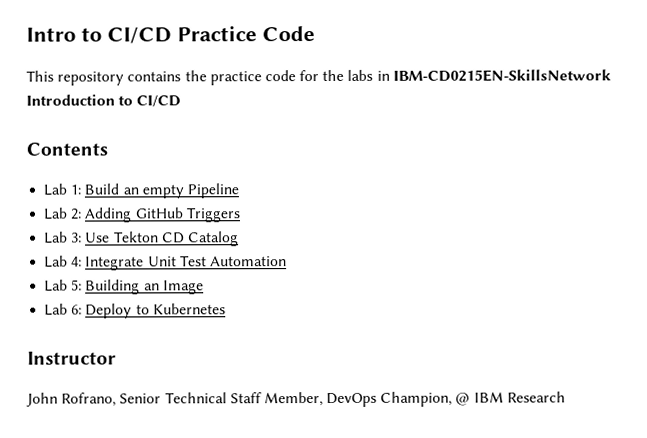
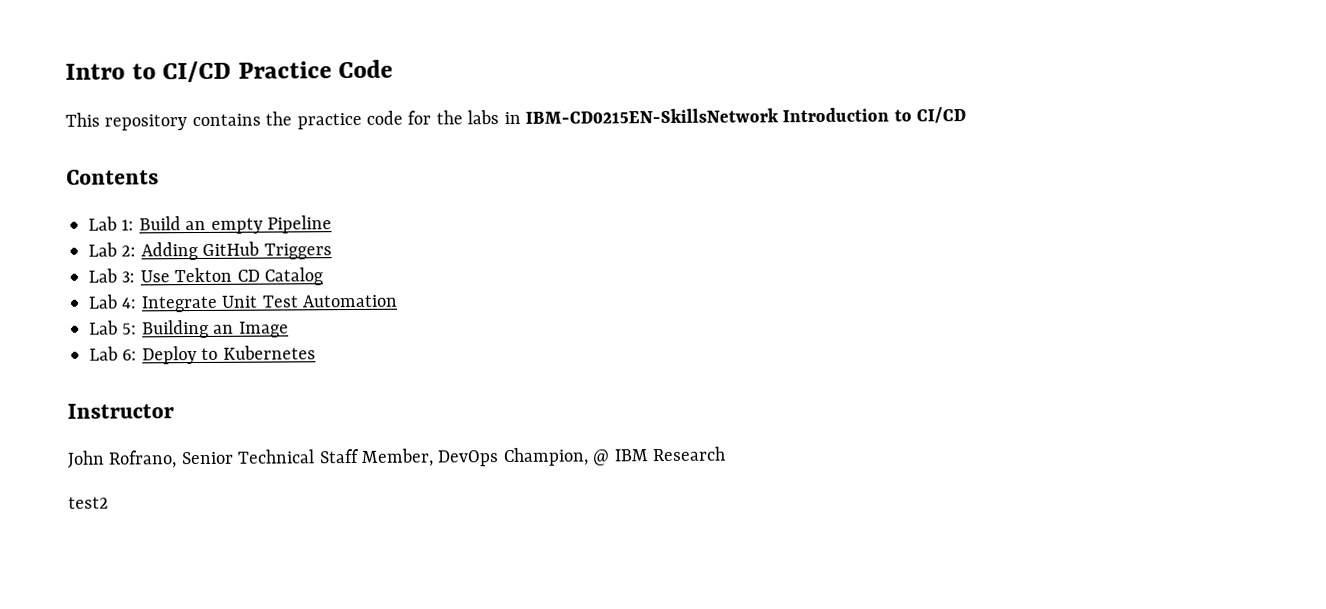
+ test2

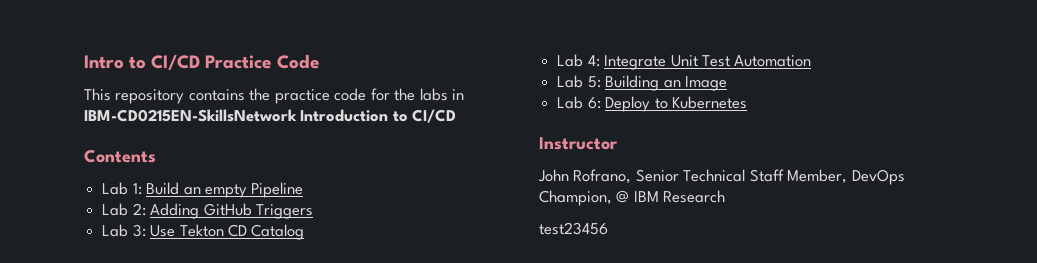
- test2
+ test23456

